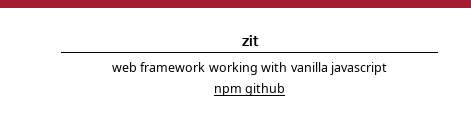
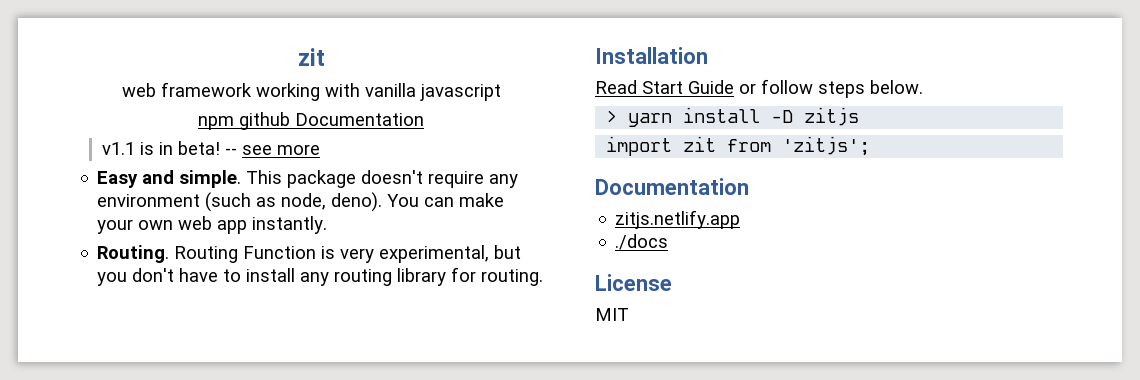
- npm github
+ npm github Documentation
+ v1.1 is in beta! -- see more
+ Easy and simple. This package doesn't require any environment (such as node, deno). You can make your own web app instantly.
+ Routing. Routing Function is very experimental, but you don't have to install any routing library for routing.
+ Installation
+ Read Start Guide or follow steps below.
+ > yarn install -D zitjs
+ import zit from 'zitjs';
+ Documentation
+ zitjs.netlify.app
+ ./docs
+ License
+ MIT

